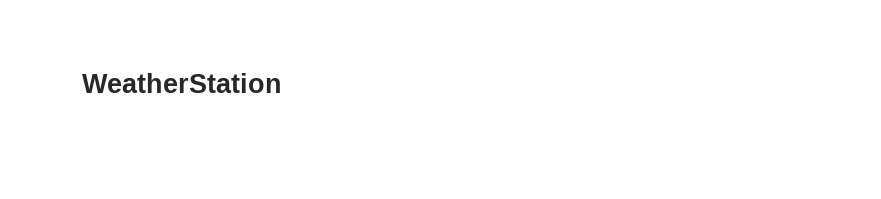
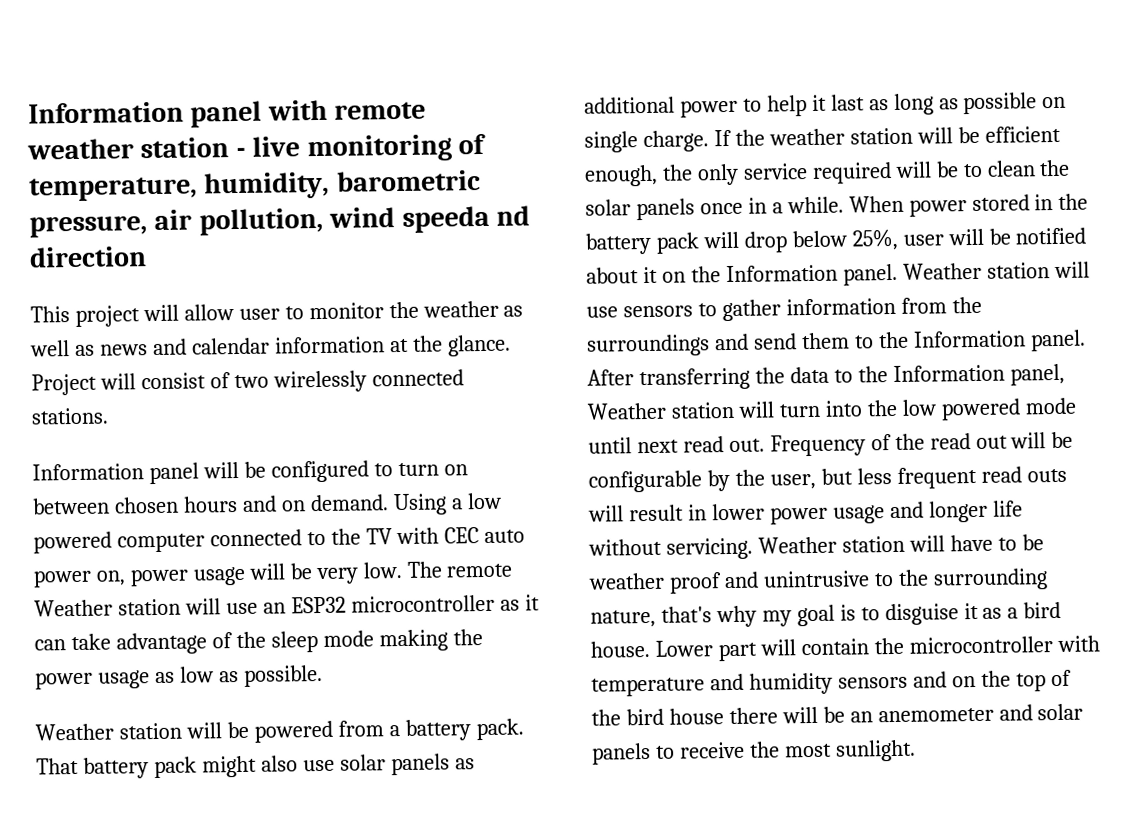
- WeatherStation
+ Information panel with remote weather station - live monitoring of temperature, humidity, barometric pressure, air pollution, wind speeda nd direction
+ This project will allow user to monitor the weather as well as news and calendar information at the glance. Project will consist of two wirelessly connected stations.
+ Information panel will be configured to turn on between chosen hours and on demand. Using a low powered computer connected to the TV with CEC auto power on, power usage will be very low. The remote Weather station will use an ESP32 microcontroller as it can take advantage of the sleep mode making the power usage as low as possible.
+ Weather station will be powered from a battery pack. That battery pack might also use solar panels as additional power to help it last as long as possible on single charge. If the weather station will be efficient enough, the only service required will be to clean the solar panels once in a while. When power stored in the battery pack will drop below 25%, user will be notified about it on the Information panel. Weather station will use sensors to gather information from the surroundings and send them to the Information panel. After transferring the data to the Information panel, Weather station will turn into the low powered mode until next read out. Frequency of the read out will be configurable by the user, but less frequent read outs will result in lower power usage and longer life without servicing. Weather station will have to be weather proof and unintrusive to the surrounding nature, that's why my goal is to disguise it as a bird house. Lower part will contain the microcontroller with temperature and humidity sensors and on the top of the bird house there will be an anemometer and solar panels to receive the most sunlight.

